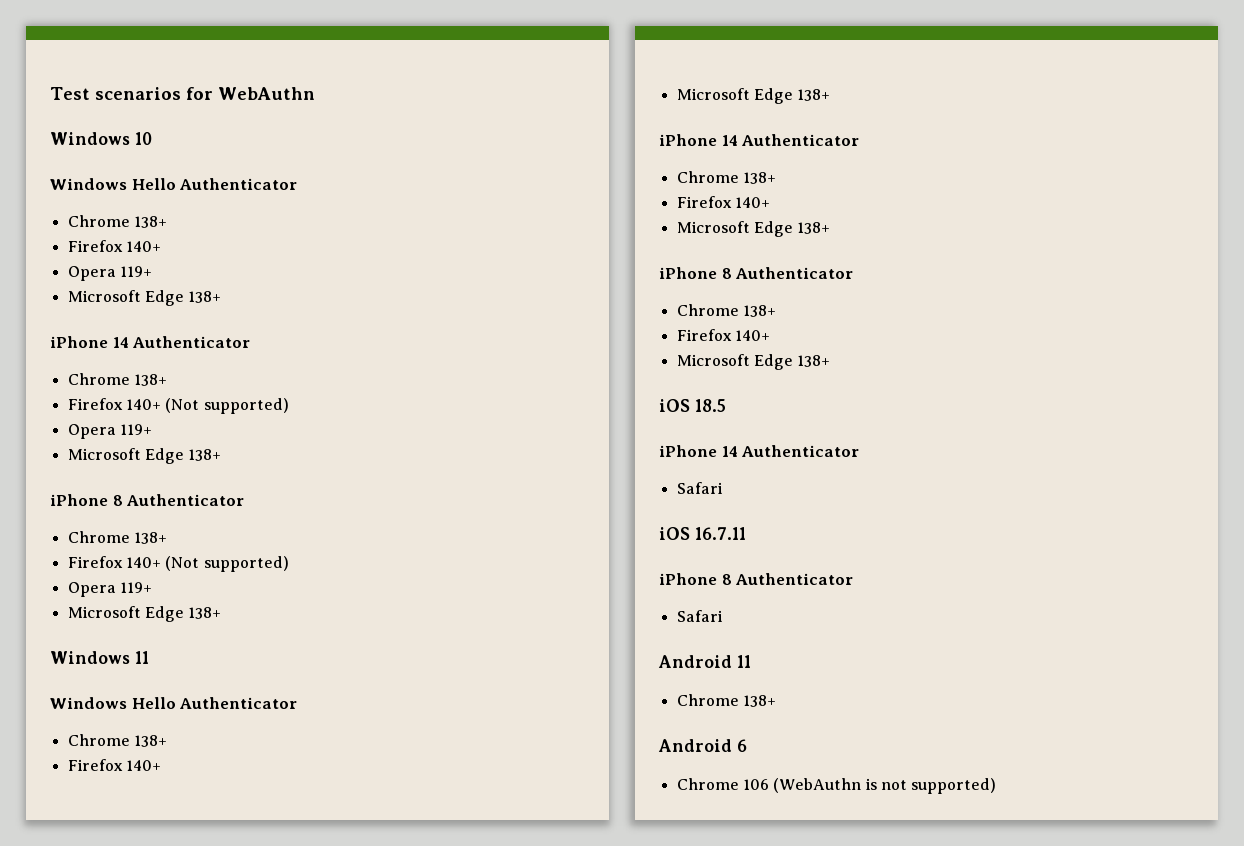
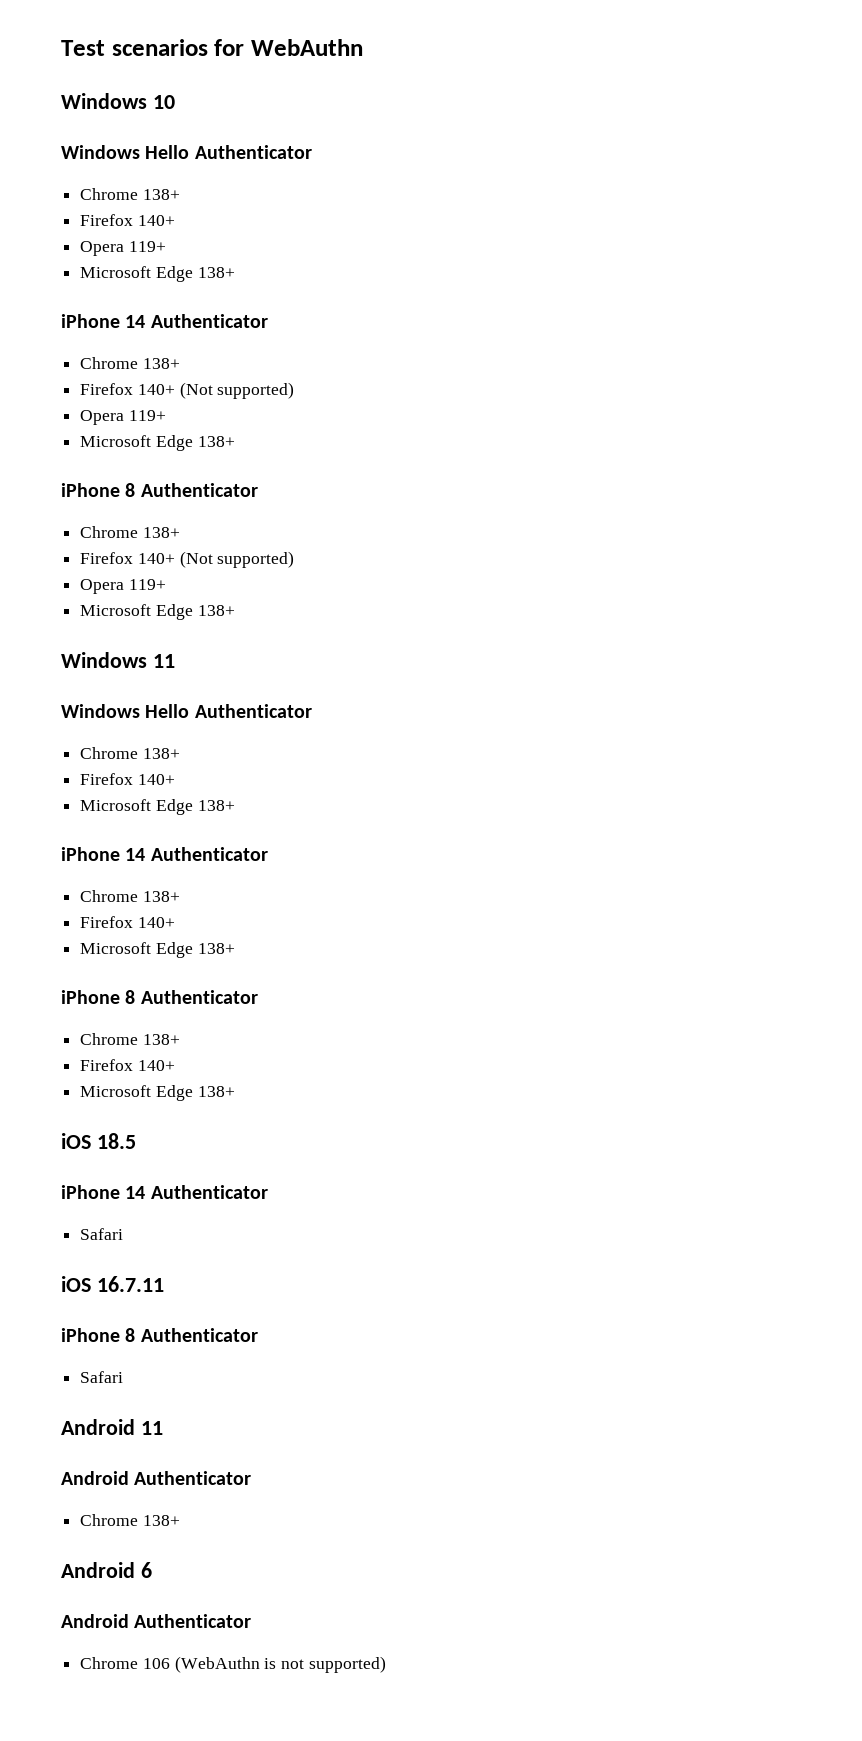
  Android 11
+ Android Authenticator
  Android 6
+ Android Authenticator

